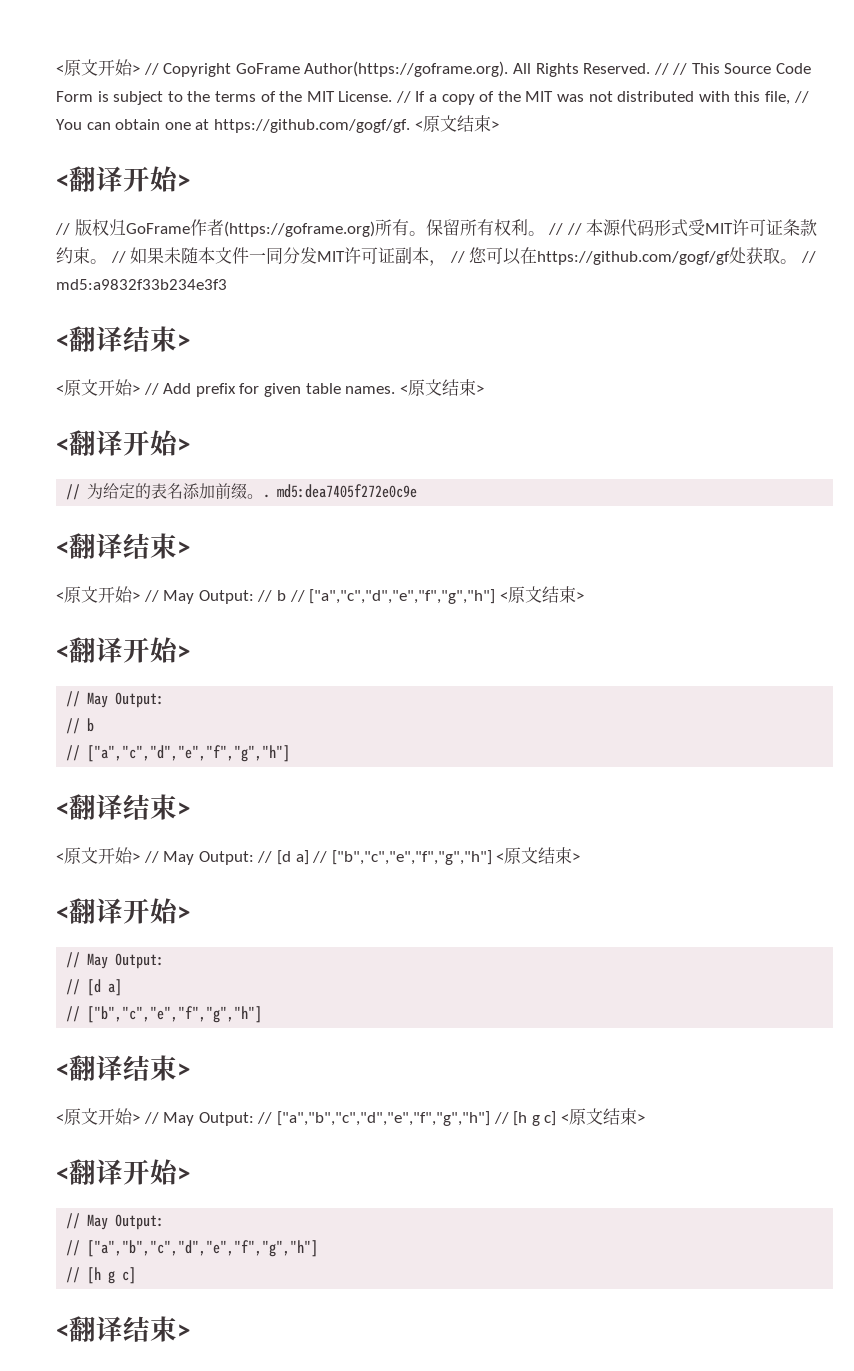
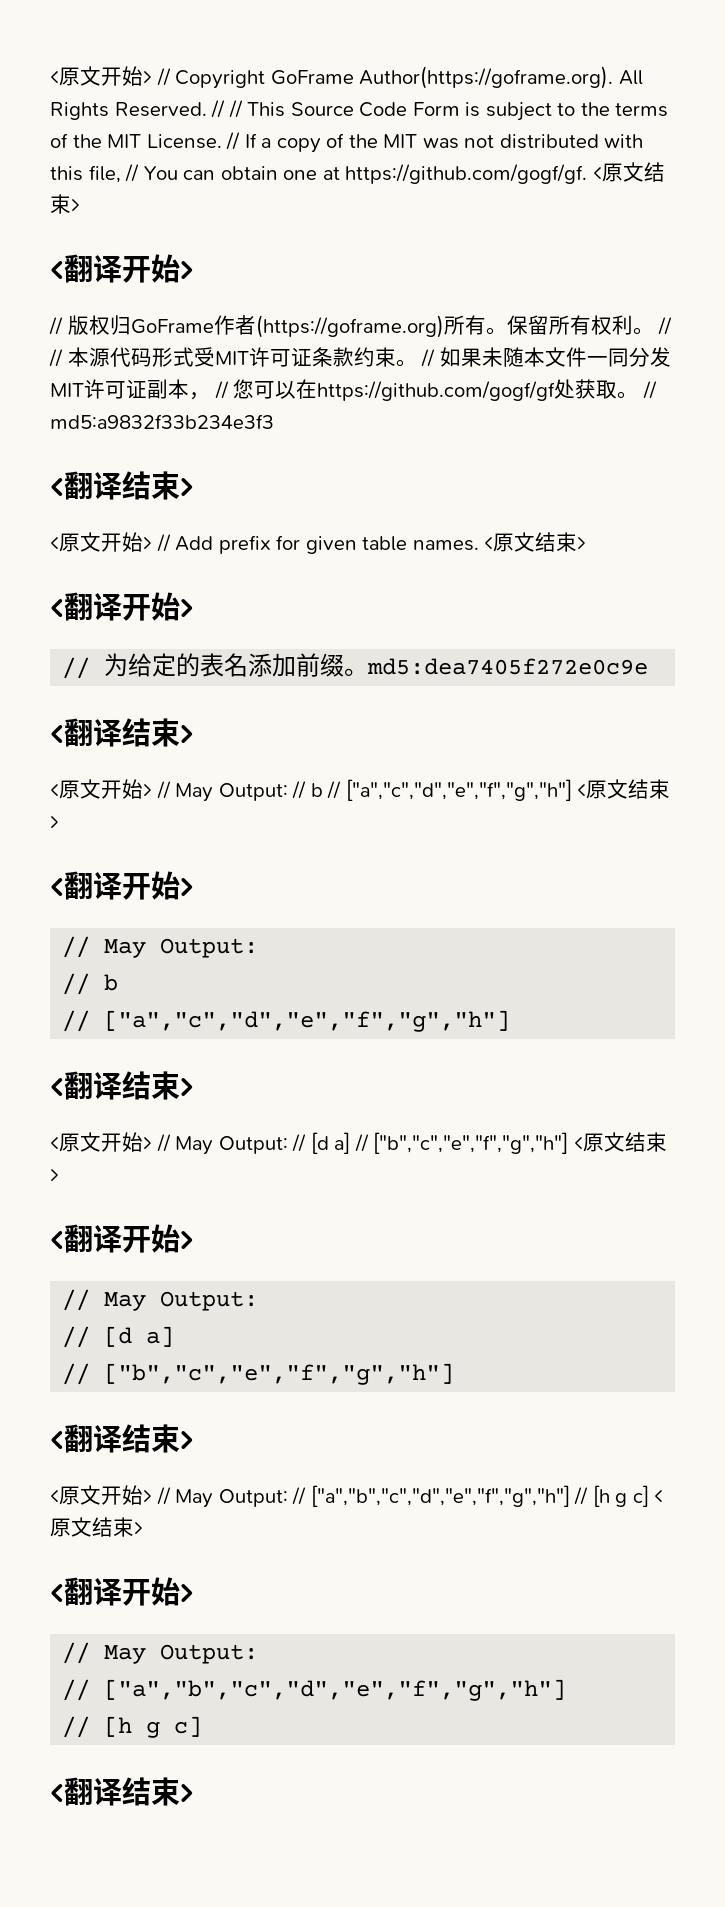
- // 为给定的表名添加前缀。. md5:dea7405f272e0c9e
+ // 为给定的表名添加前缀。md5:dea7405f272e0c9e

